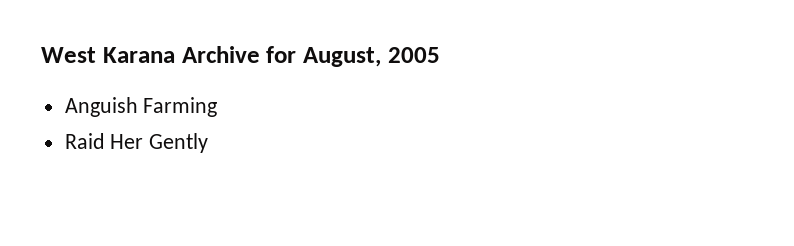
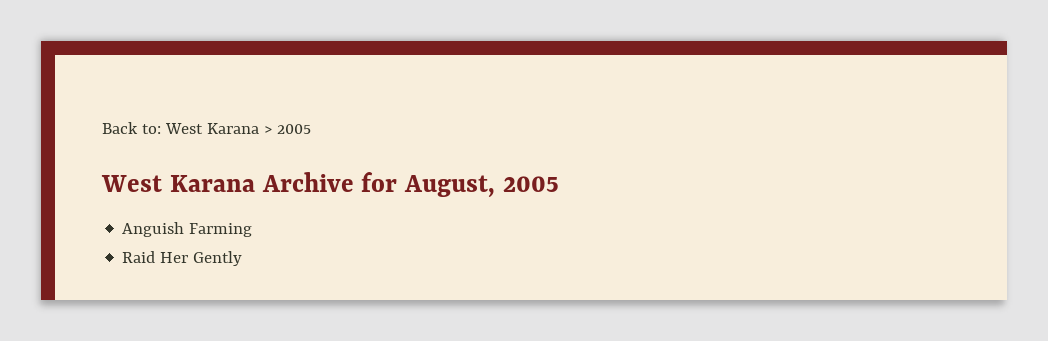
+ Back to: West Karana > 2005

